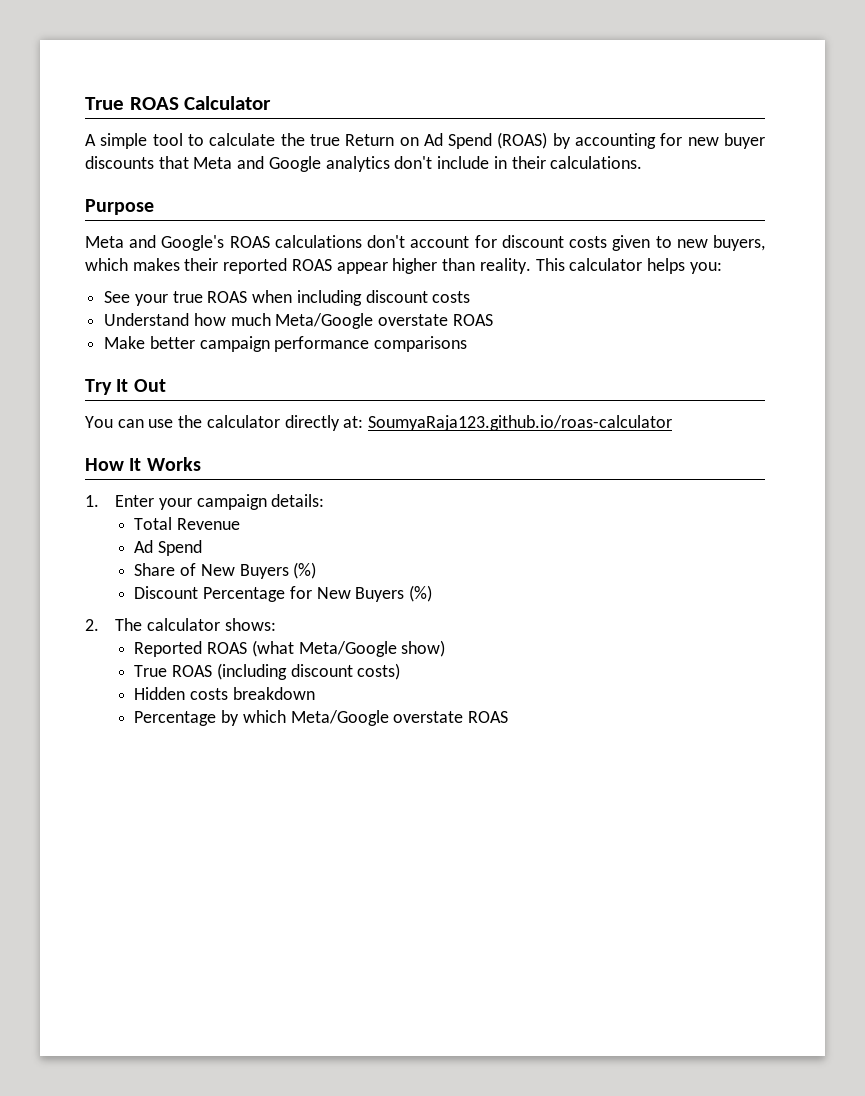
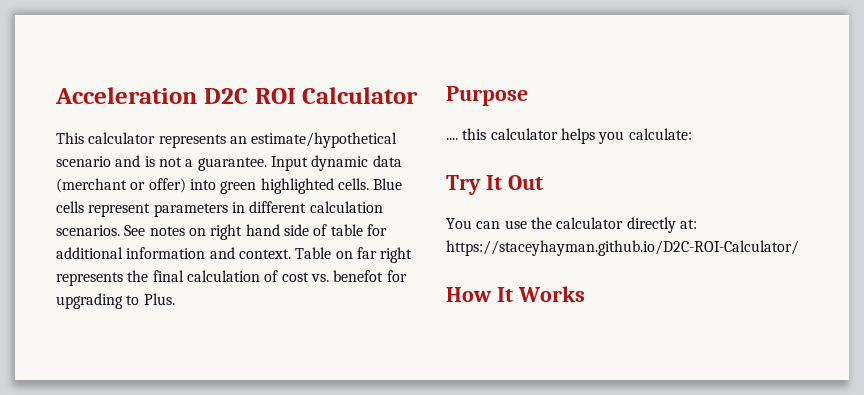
- True ROAS Calculator
- A simple tool to calculate the true Return on Ad Spend (ROAS) by accounting for new buyer discounts that Meta and Google analytics don't include in their calculations.
+ Acceleration D2C ROI Calculator
+ This calculator represents an estimate/hypothetical scenario and is not a guarantee. Input dynamic data (merchant or offer) into green highlighted cells. Blue cells represent parameters in different calculation scenarios. See notes on right hand side of table for additional information and context. Table on far right represents the final calculation of cost vs. benefot for upgrading to Plus.
  Purpose
- Meta and Google's ROAS calculations don't account for discount costs given to new buyers, which makes their reported ROAS appear higher than reality. This calculator helps you:
- See your true ROAS when including discount costs
- Understand how much Meta/Google overstate ROAS
- Make better campaign performance comparisons
+ .... this calculator helps you calculate:
- You can use the calculator directly at: SoumyaRaja123.github.io/roas-calculator
+ You can use the calculator directly at: https://staceyhayman.github.io/D2C-ROI-Calculator/
- 1. Enter your campaign details:
- Total Revenue
- Ad Spend
- Share of New Buyers (%)
- Discount Percentage for New Buyers (%)
- 2. The calculator shows:
- Reported ROAS (what Meta/Google show)
- True ROAS (including discount costs)
- Hidden costs breakdown
- Percentage by which Meta/Google overstate ROAS

